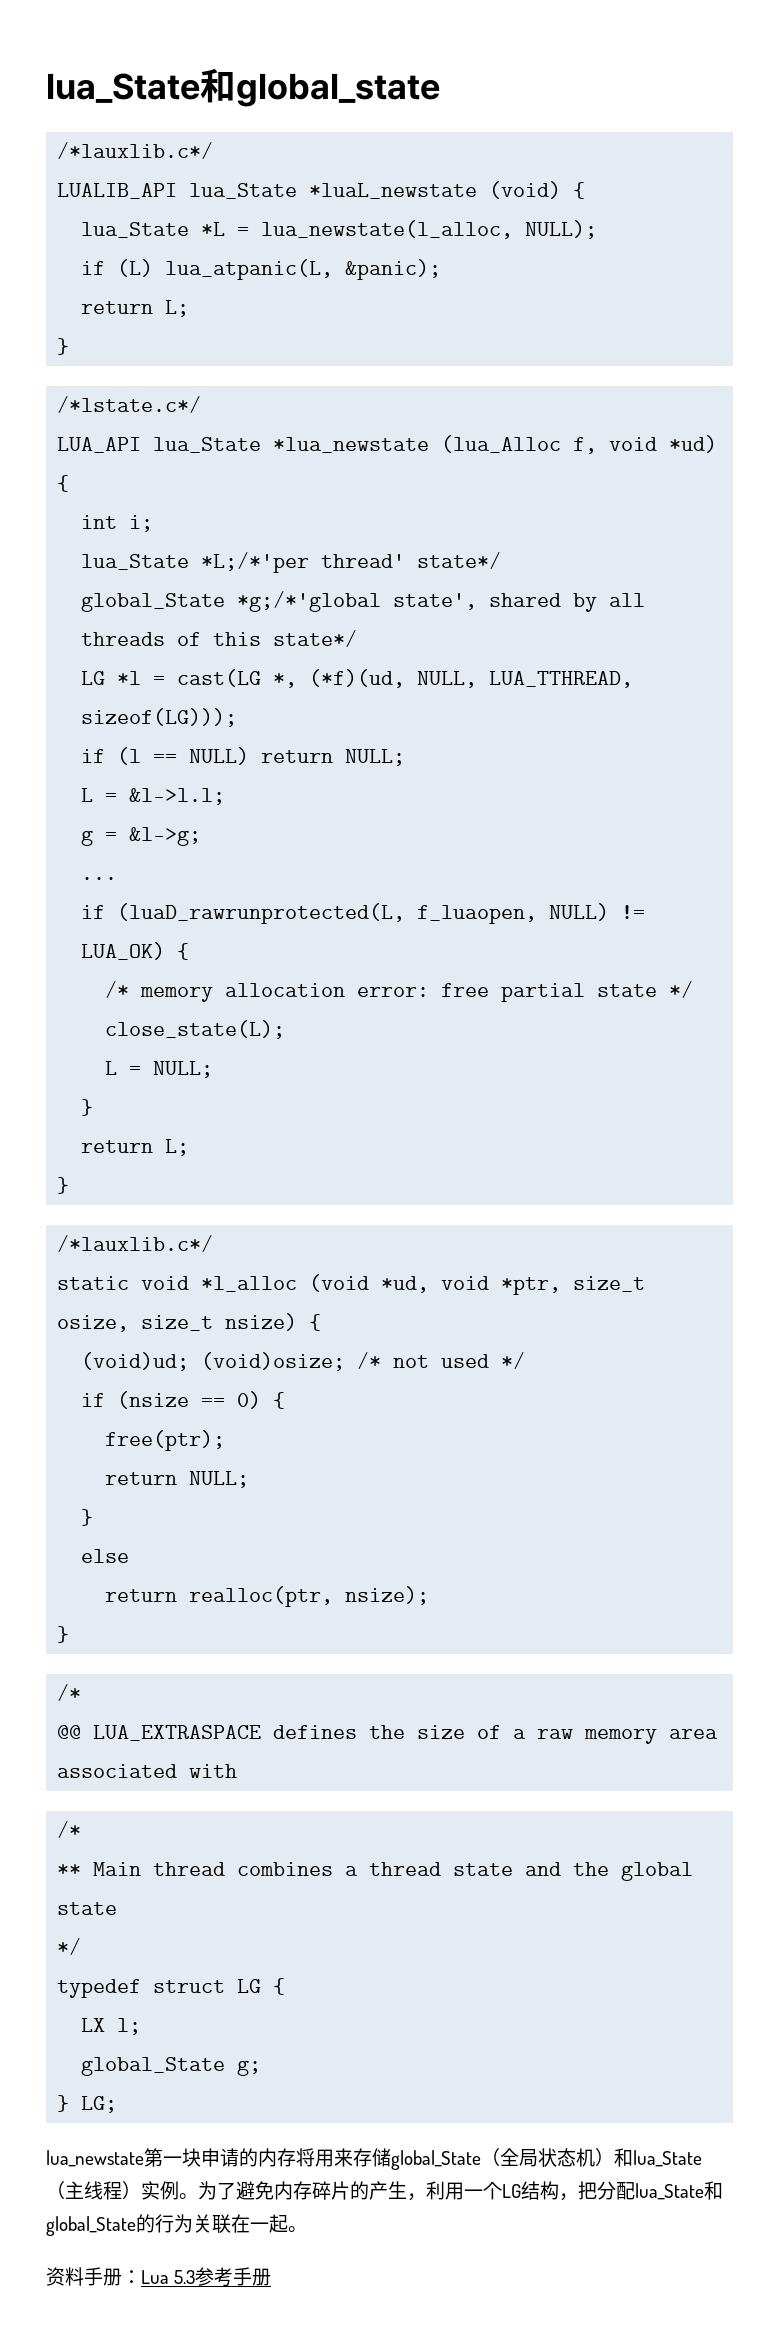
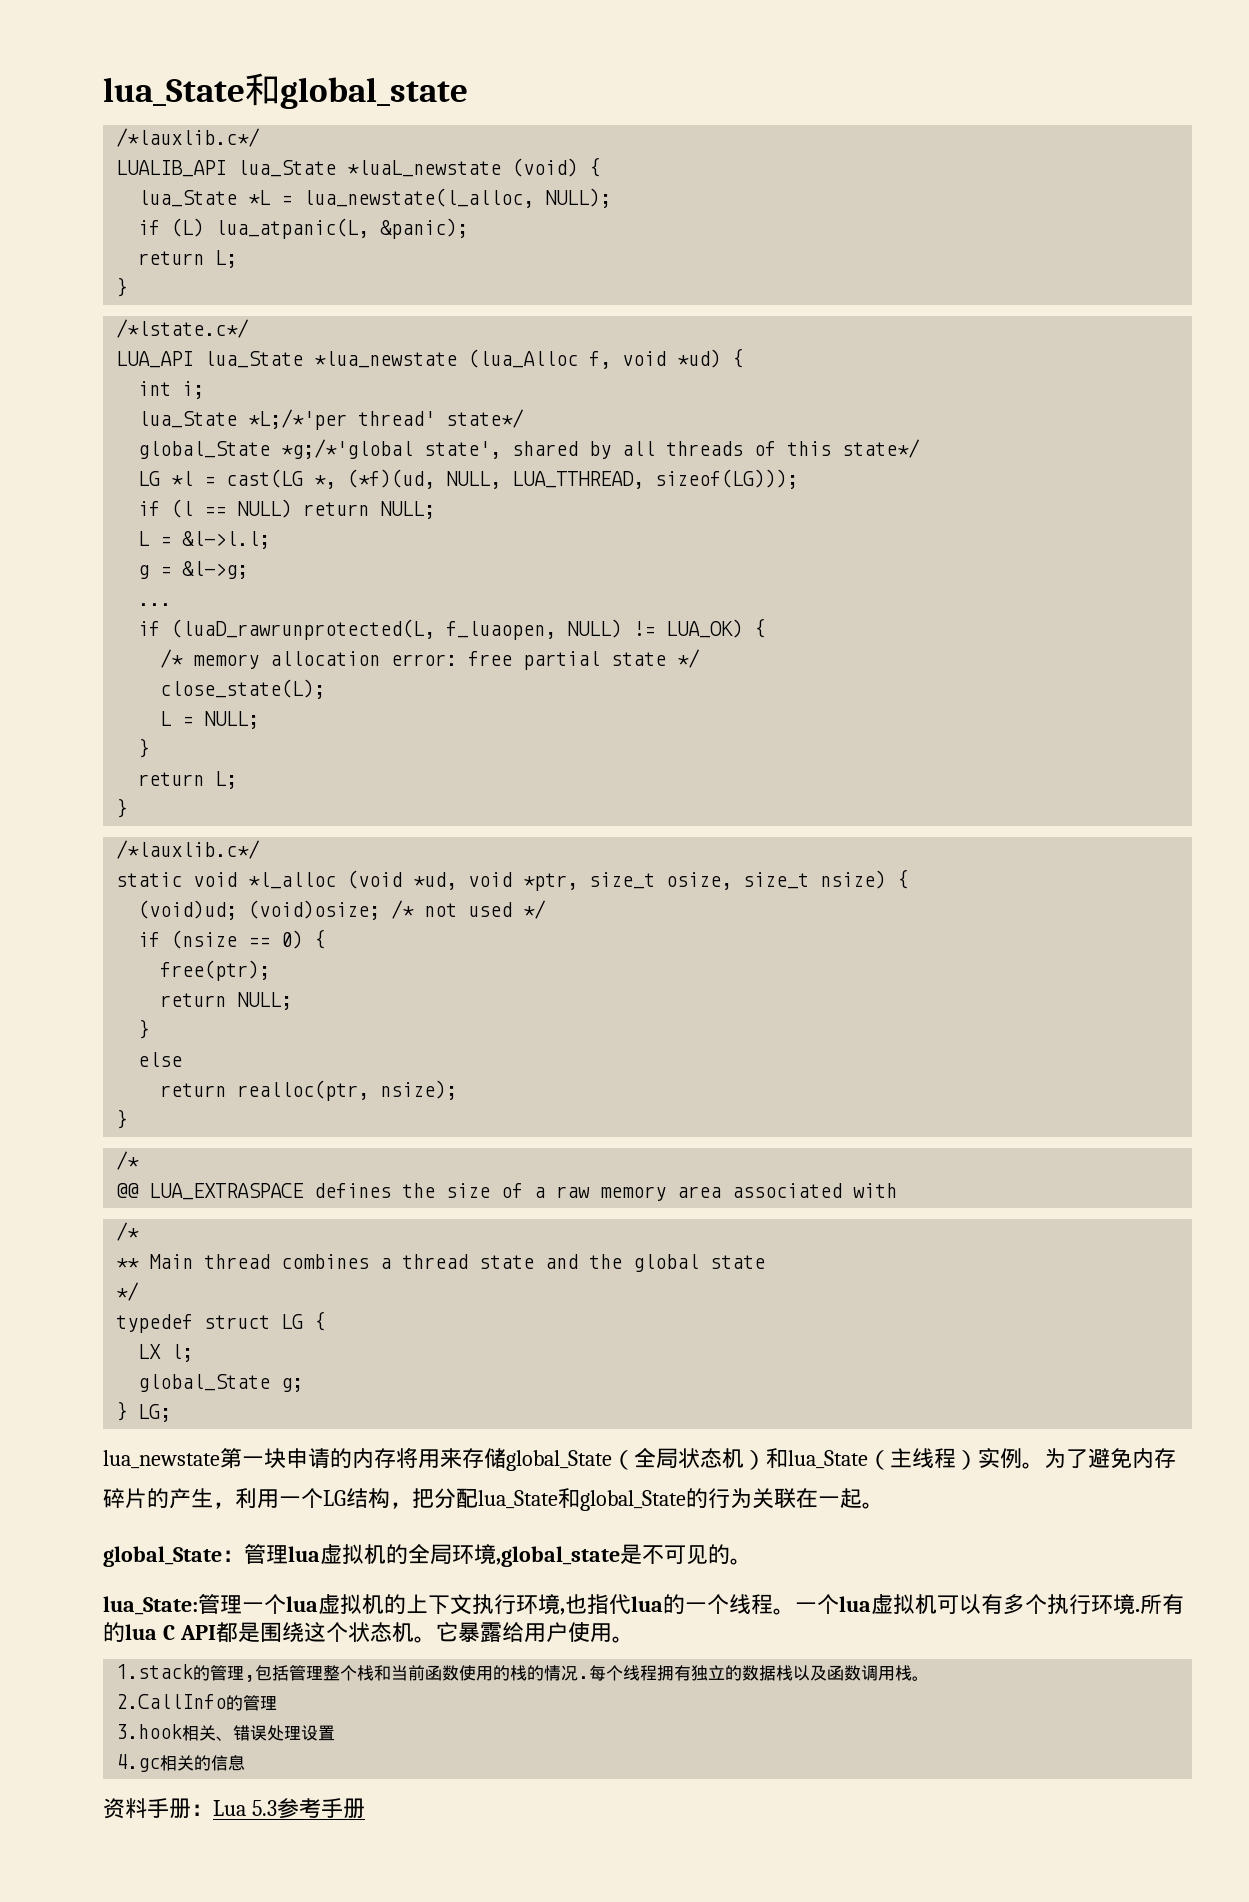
+ global_State：管理lua虚拟机的全局环境,global_state是不可见的。
+ lua_State:管理一个lua虚拟机的上下文执行环境,也指代lua的一个线程。一个lua虚拟机可以有多个执行环境.所有的lua C API都是围绕这个状态机。它暴露给用户使用。
+ 1.stack的管理,包括管理整个栈和当前函数使用的栈的情况.每个线程拥有独立的数据栈以及函数调用栈。
+ 2.CallInfo的管理
+ 3.hook相关、错误处理设置
+ 4.gc相关的信息

